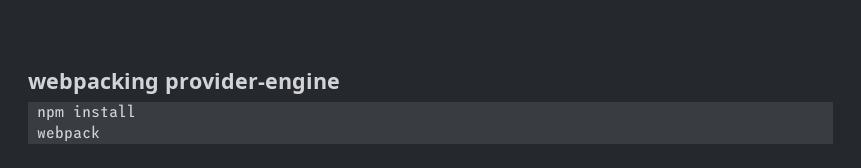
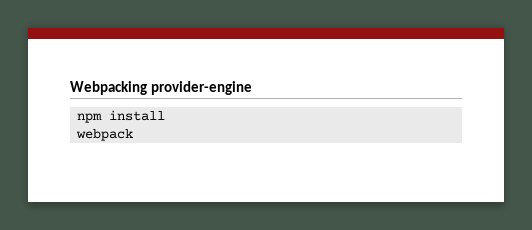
- webpacking provider-engine
+ Webpacking provider-engine

